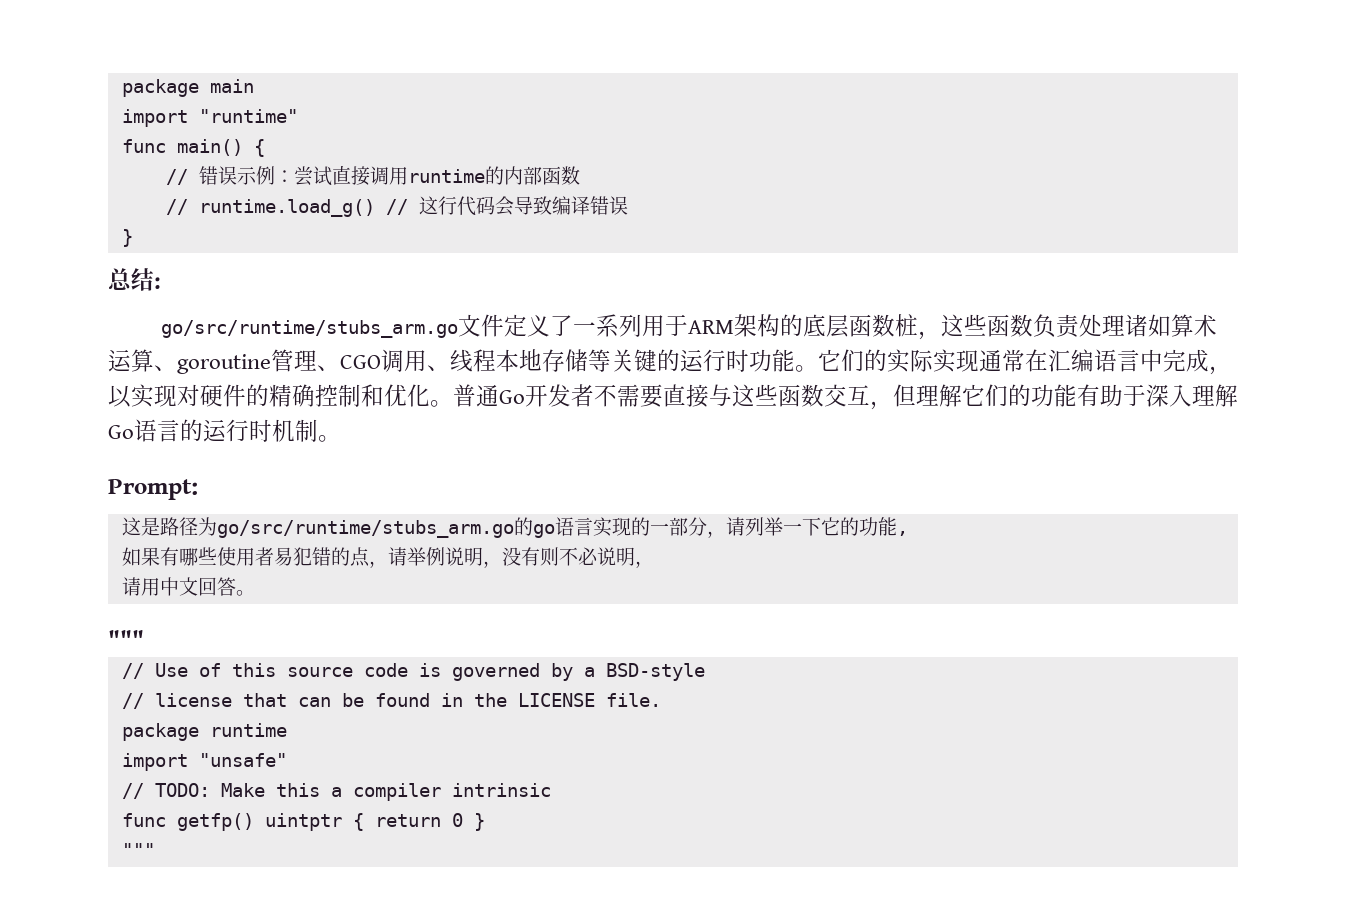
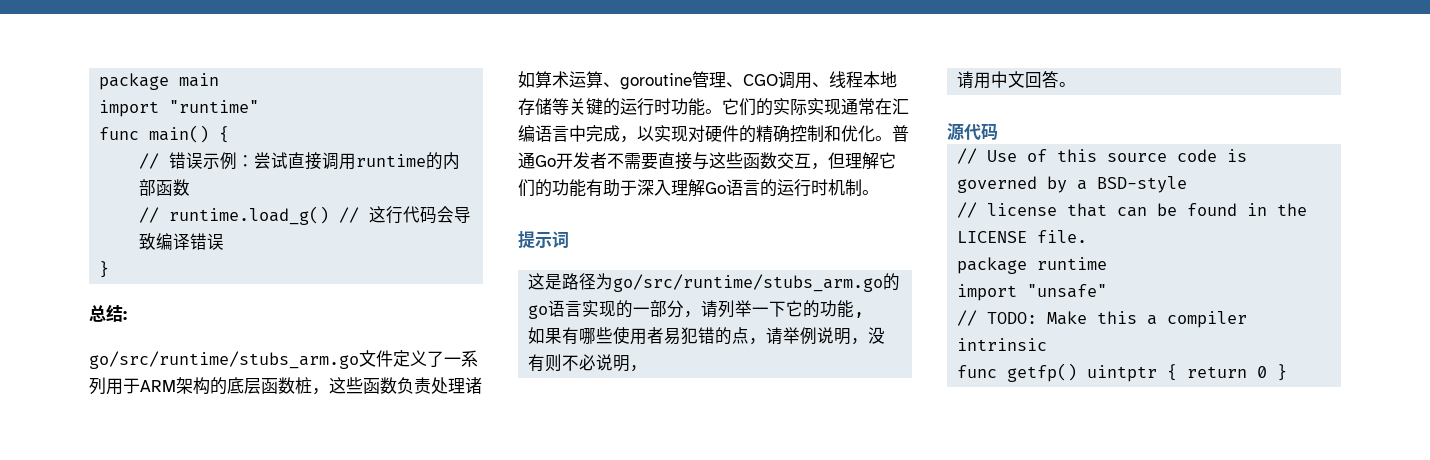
- Prompt:
+ 提示词
  请用中文回答。
- """
+ 源代码
  func getfp() uintptr { return 0 }
- """

